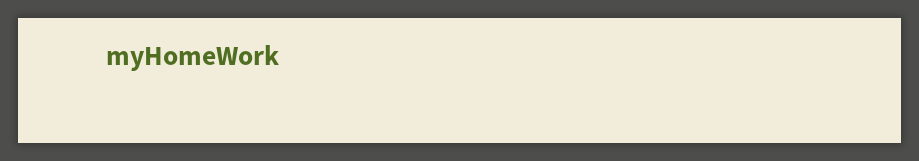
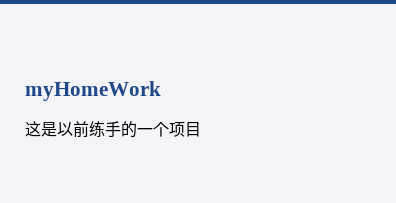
+ 这是以前练手的一个项目

